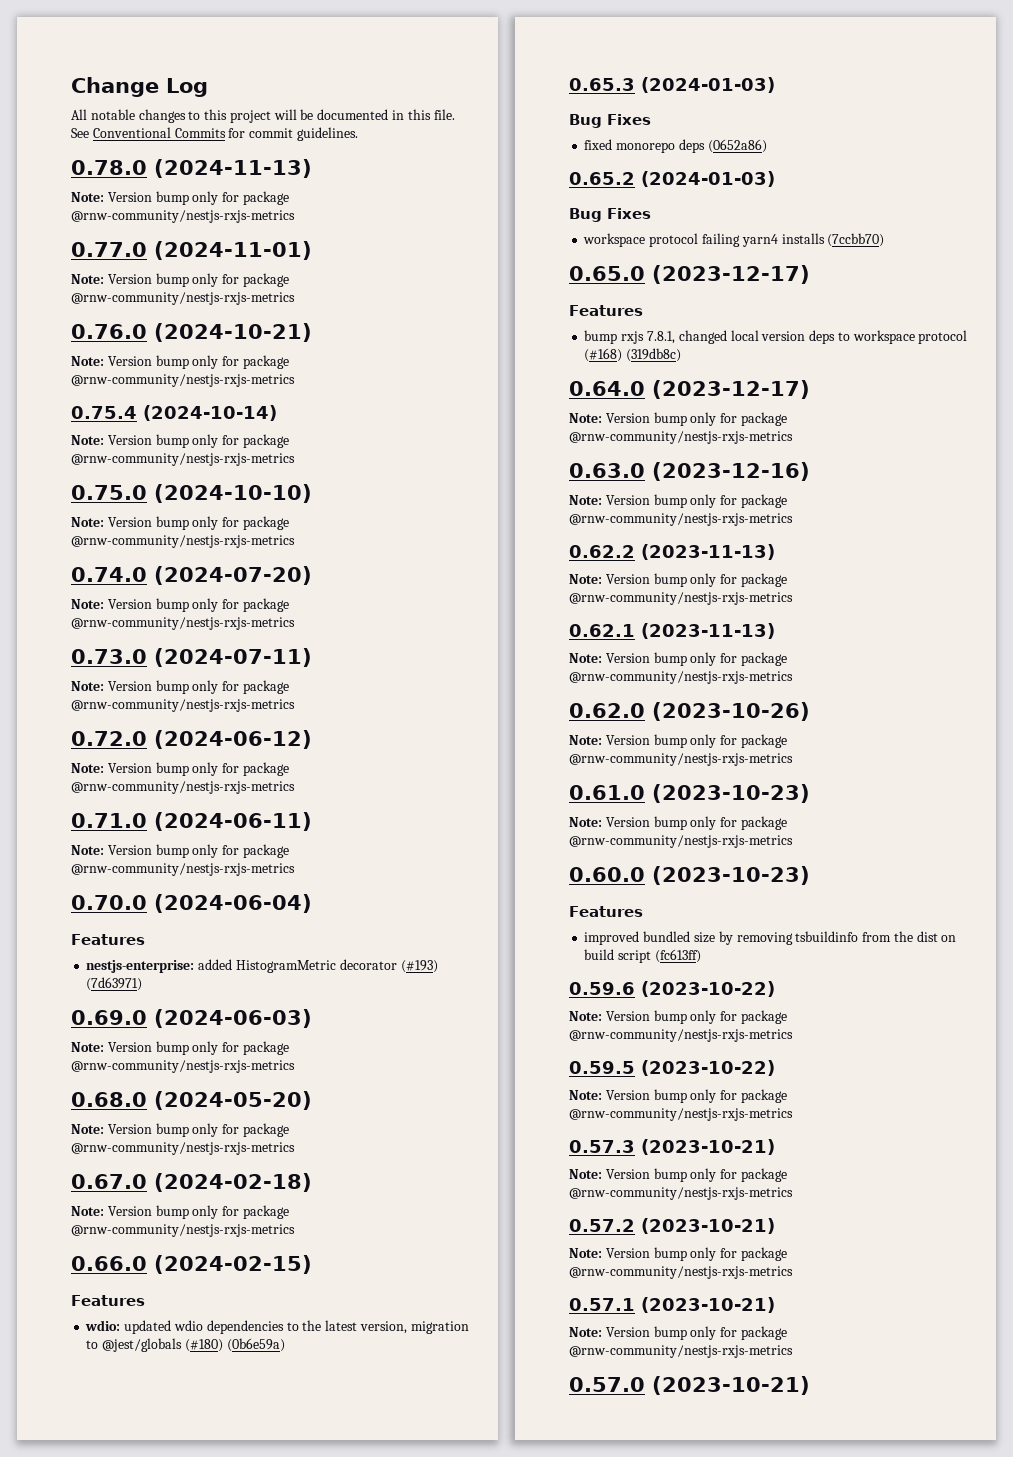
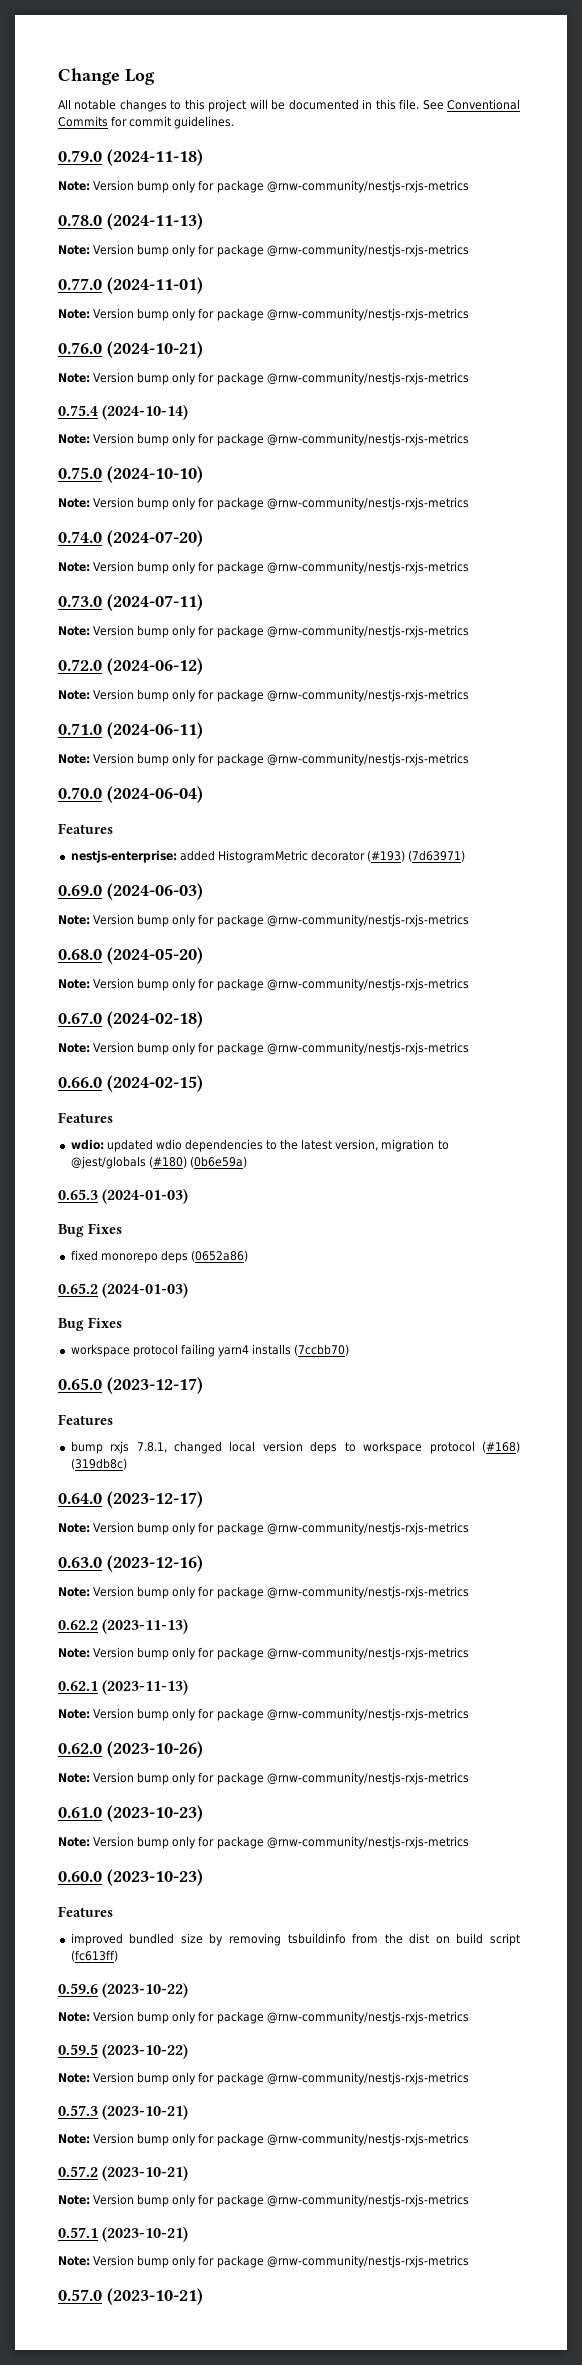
+ 0.79.0 (2024-11-18)
+ Note: Version bump only for package @rnw-community/nestjs-rxjs-metrics

